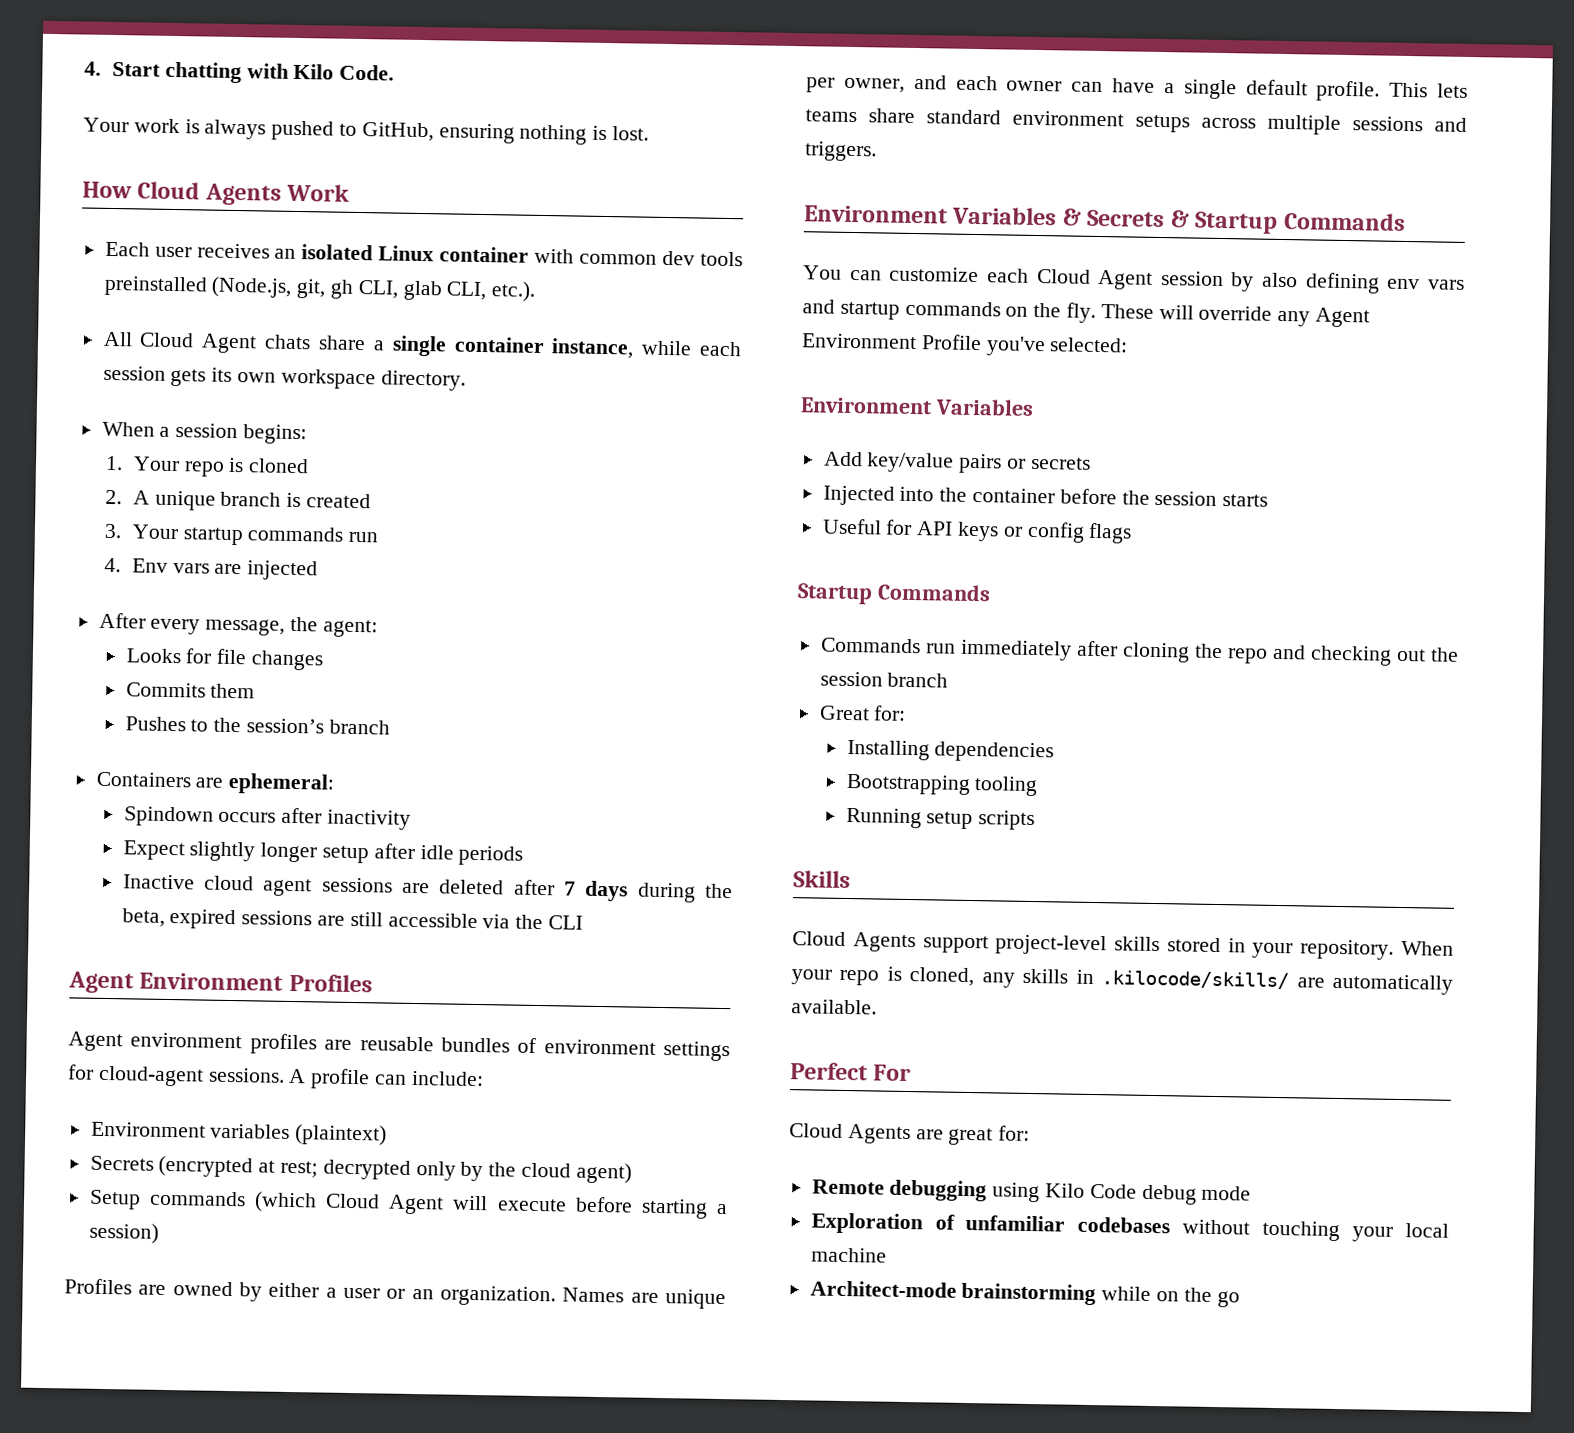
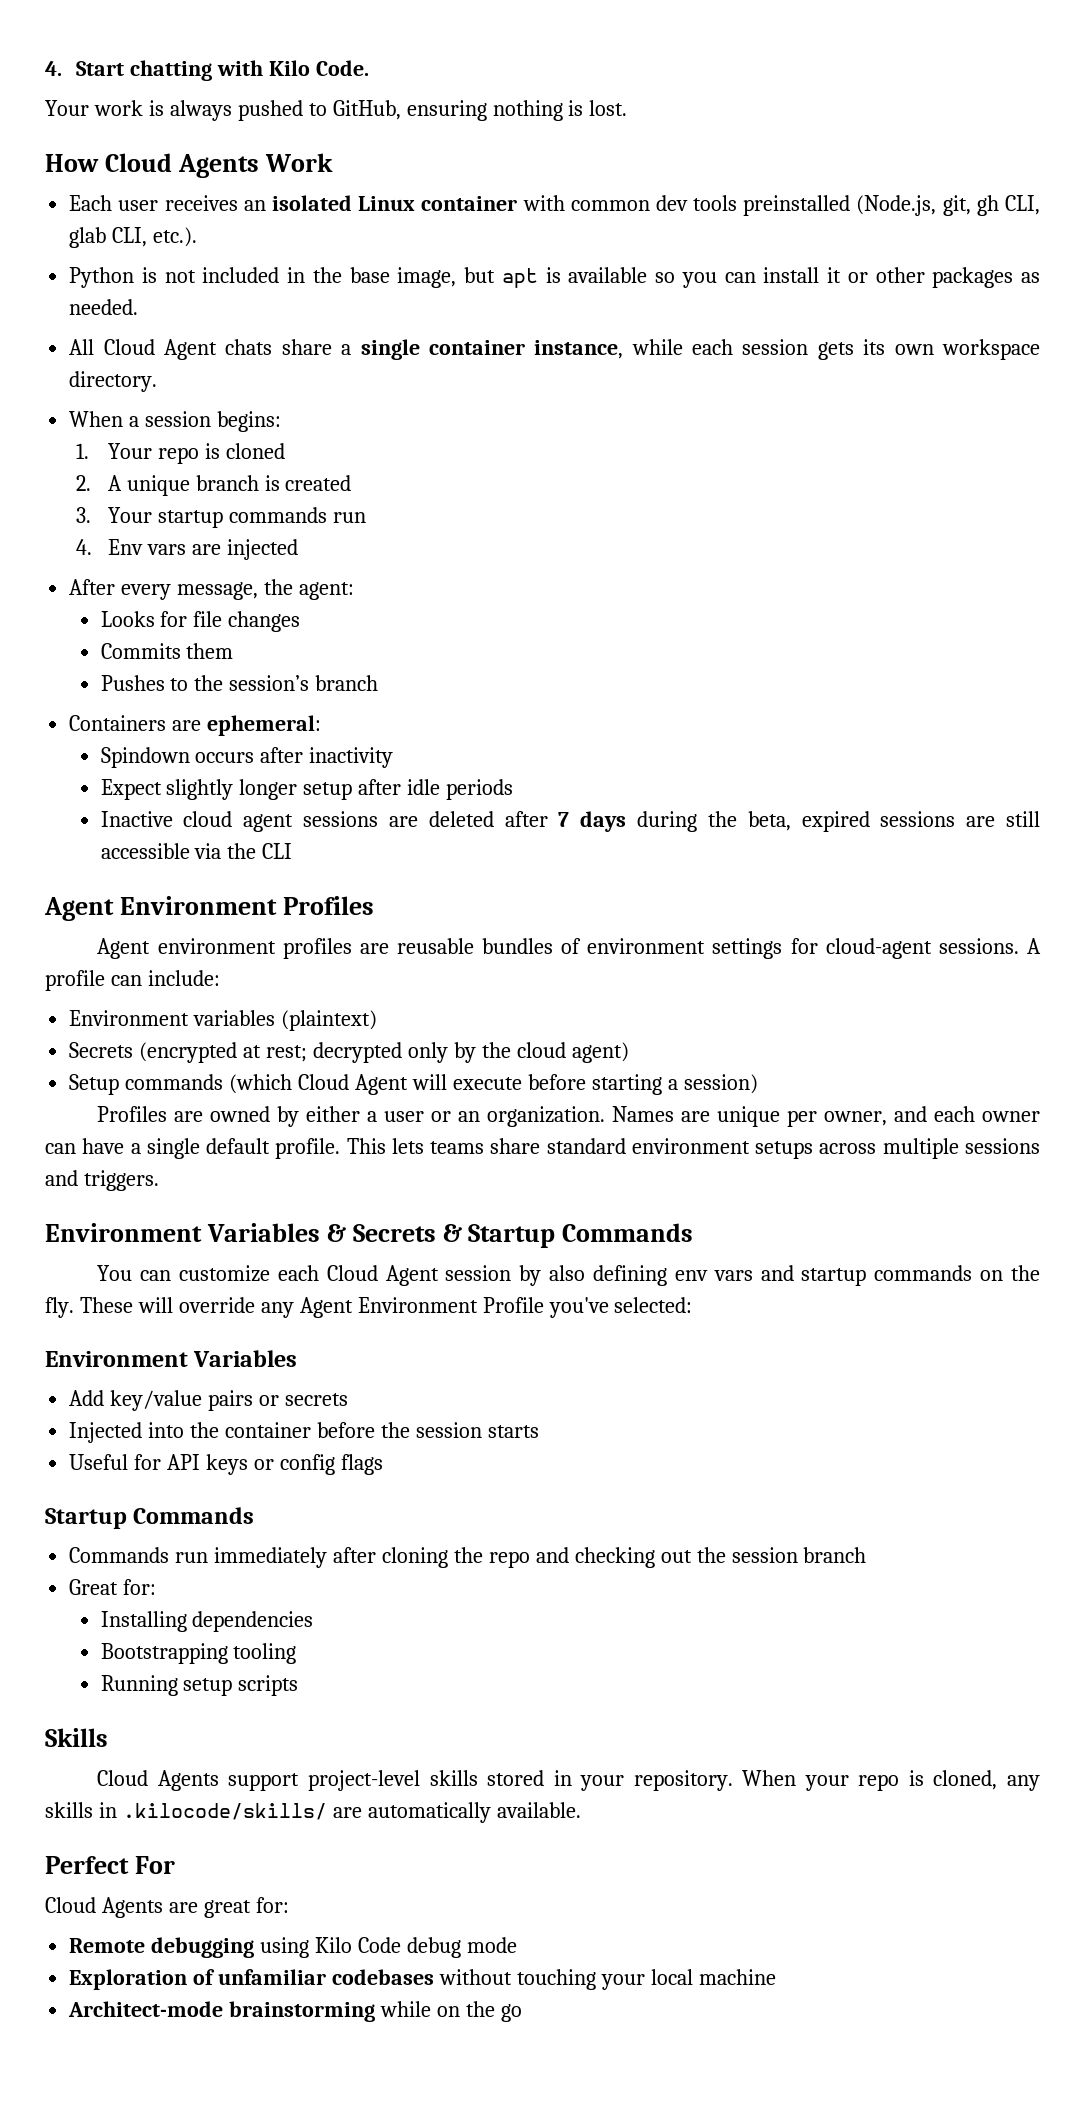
+ Python is not included in the base image, but apt is available so you can install it or other packages as needed.

